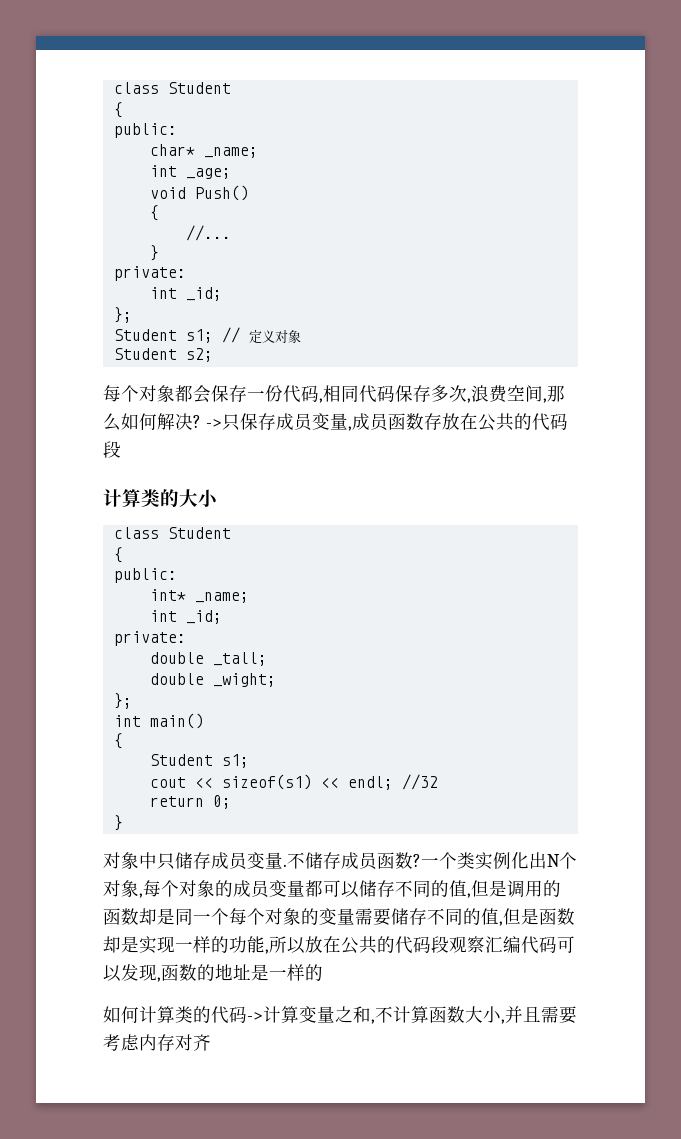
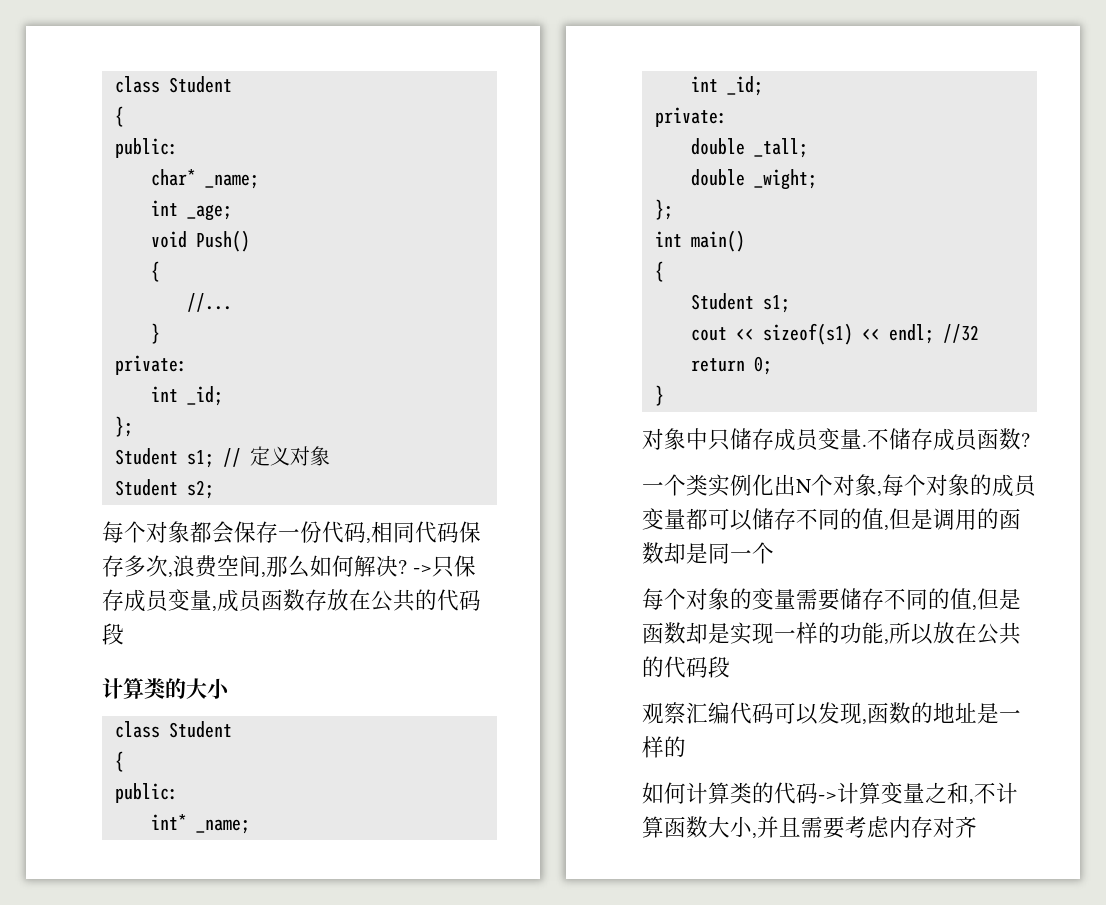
- 不储存成员函数?一个类实例化出N个对象,每个对象的成员变量都可以储存不同的值,但是调用的函数却是同一个每个对象的变量需要储存不同的值,但是函数却是实现一样的功能,所以放在公共的代码段观察汇编代码可以发现,函数的地址是一样的
+ 不储存成员函数?
+ 一个类实例化出N个对象,每个对象的成员变量都可以储存不同的值,但是调用的函数却是同一个
+ 每个对象的变量需要储存不同的值,但是函数却是实现一样的功能,所以放在公共的代码段
+ 观察汇编代码可以发现,函数的地址是一样的

